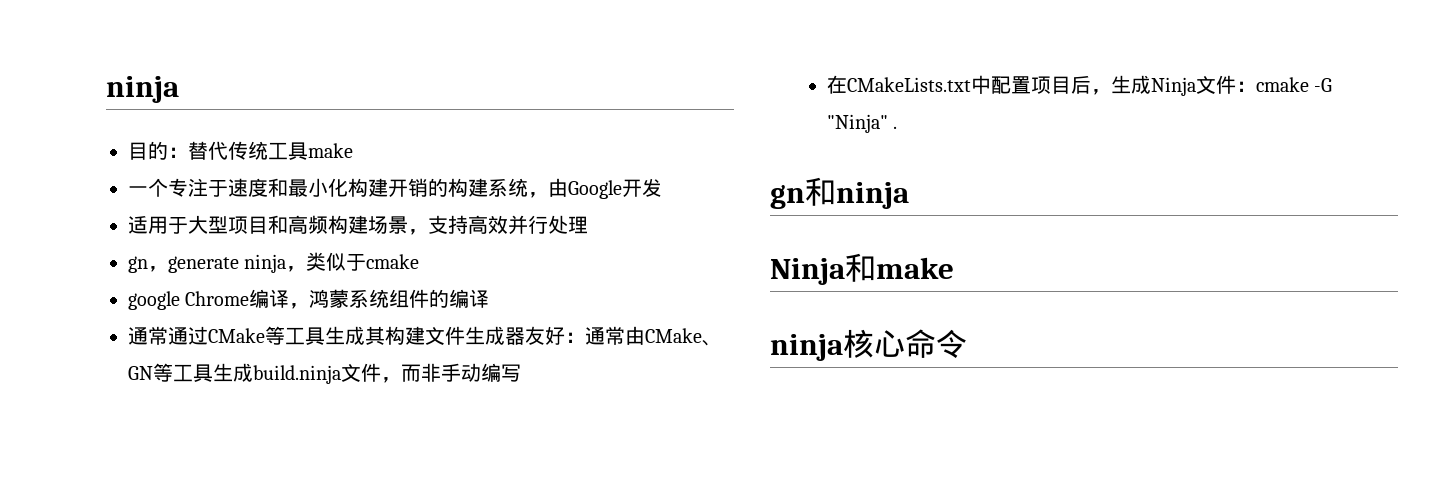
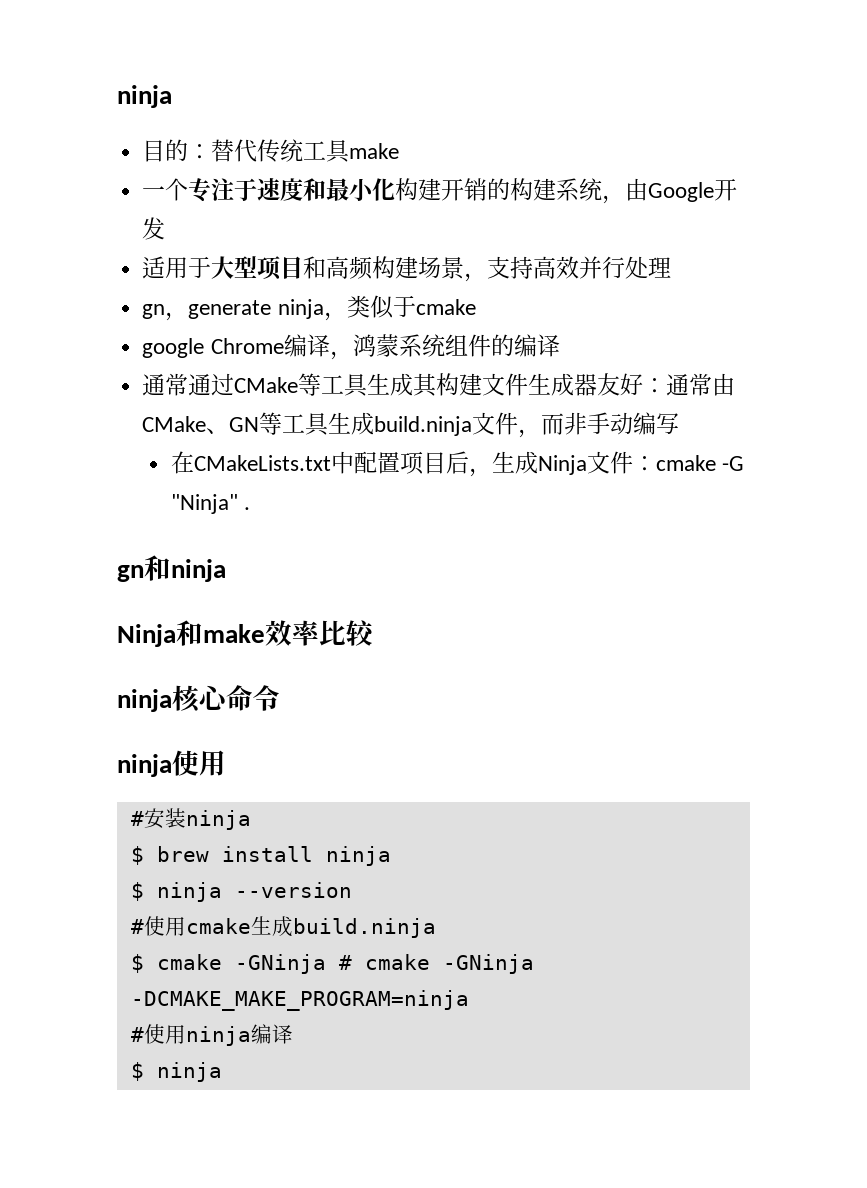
- Ninja和make
+ Ninja和make效率比较
+ ninja使用
+ #安装ninja
+ $ brew install ninja
+ $ ninja --version
+ #使用cmake生成build.ninja
+ $ cmake -GNinja # cmake -GNinja -DCMAKE_MAKE_PROGRAM=ninja
+ #使用ninja编译
+ $ ninja

